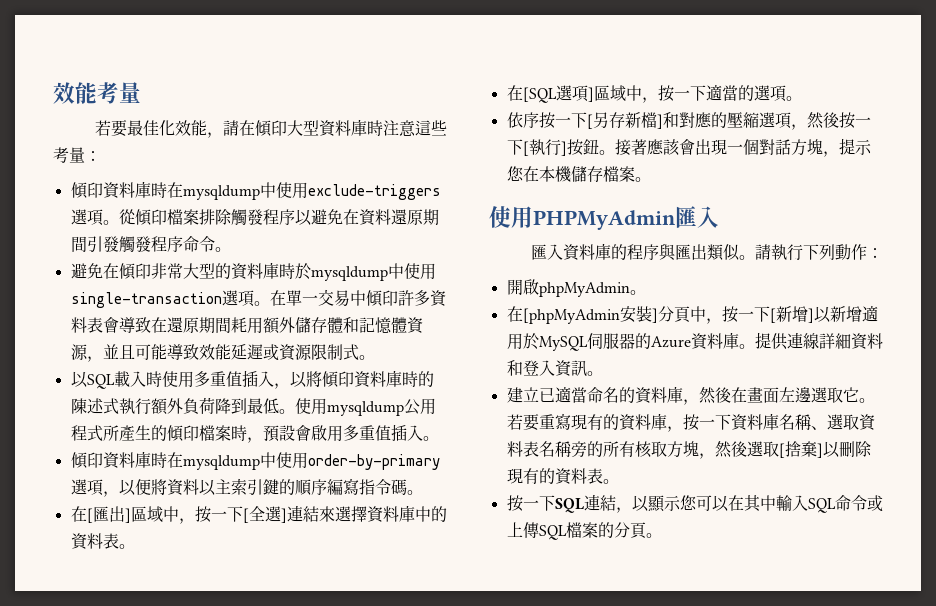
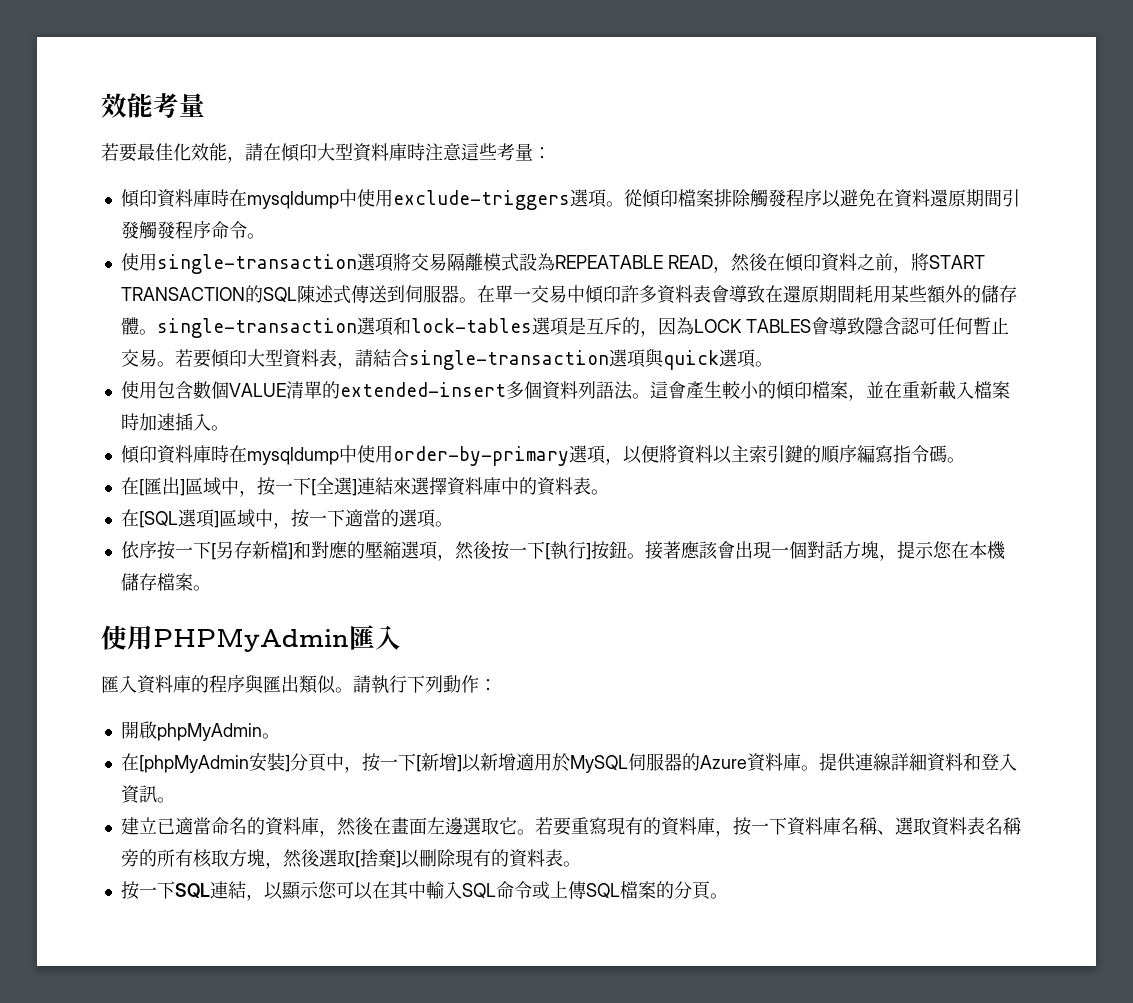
- 避免在傾印非常大型的資料庫時於mysqldump中使用single-transaction選項。
+ 使用single-transaction選項將交易隔離模式設為REPEATABLE READ，然後在傾印資料之前，將START TRANSACTION的SQL陳述式傳送到伺服器。
- 在單一交易中傾印許多資料表會導致在還原期間耗用額外儲存體和記憶體資源，並且可能導致效能延遲或資源限制式。
- 以SQL載入時使用多重值插入，以將傾印資料庫時的陳述式執行額外負荷降到最低。使用mysqldump公用程式所產生的傾印檔案時，預設會啟用多重值插入。
+ 在單一交易中傾印許多資料表會導致在還原期間耗用某些額外的儲存體。single-transaction選項和lock-tables選項是互斥的，因為LOCK TABLES會導致隱含認可任何暫止交易。若要傾印大型資料表，請結合single-transaction選項與quick選項。
+ 使用包含數個VALUE清單的extended-insert多個資料列語法。這會產生較小的傾印檔案，並在重新載入檔案時加速插入。

